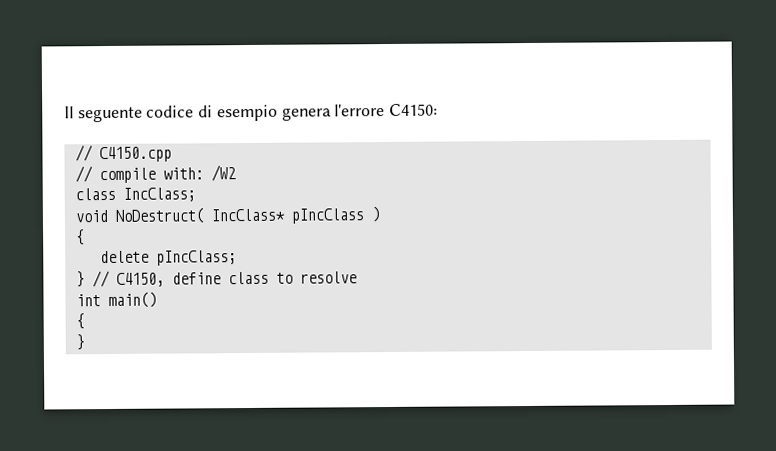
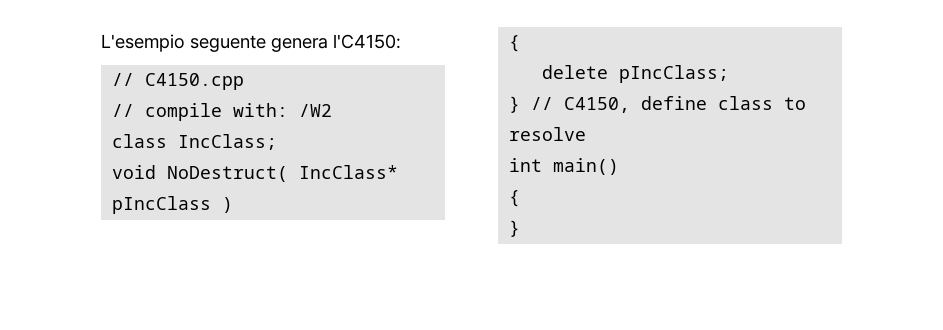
- Il seguente codice di esempio genera l'errore C4150:
+ L'esempio seguente genera l'C4150:

